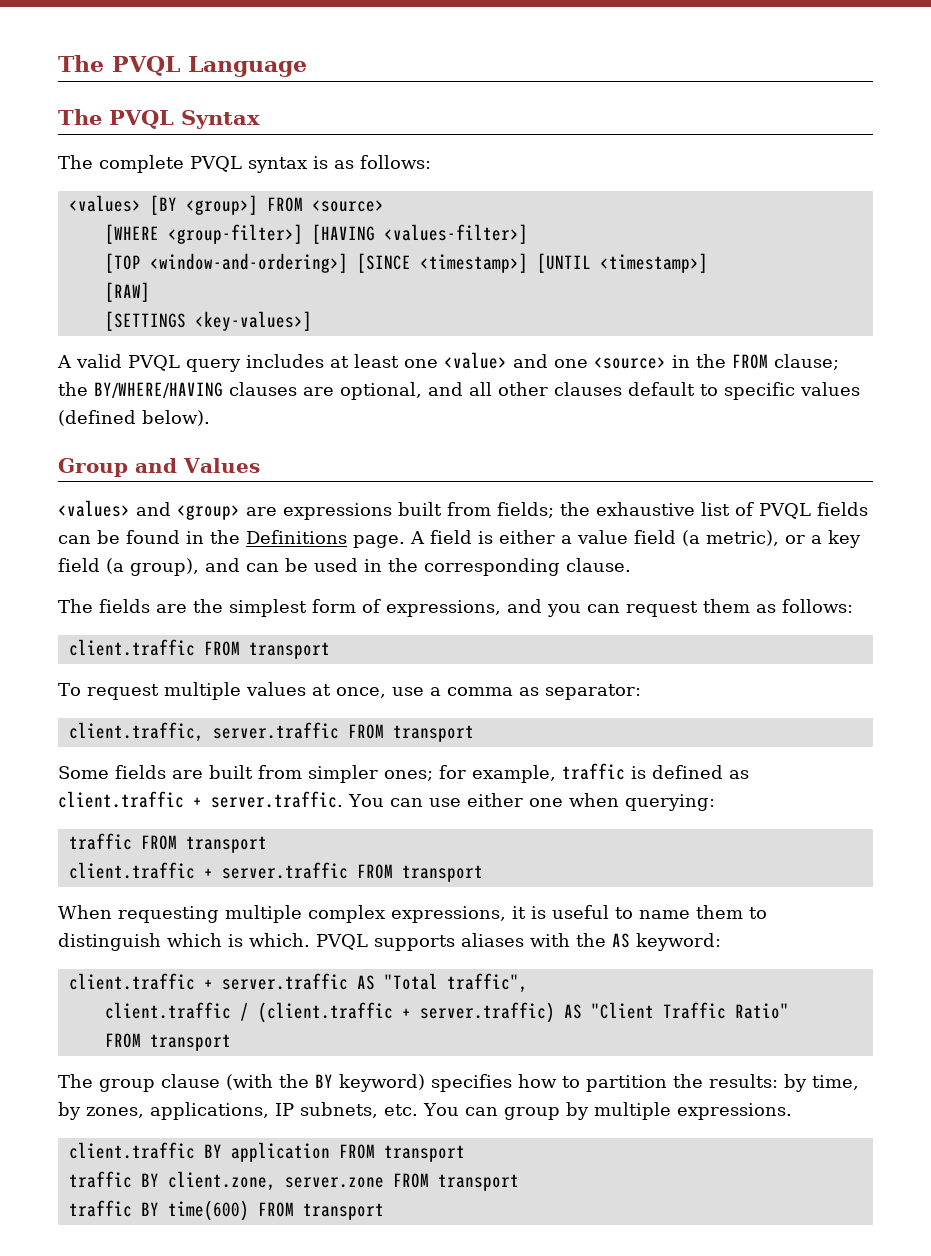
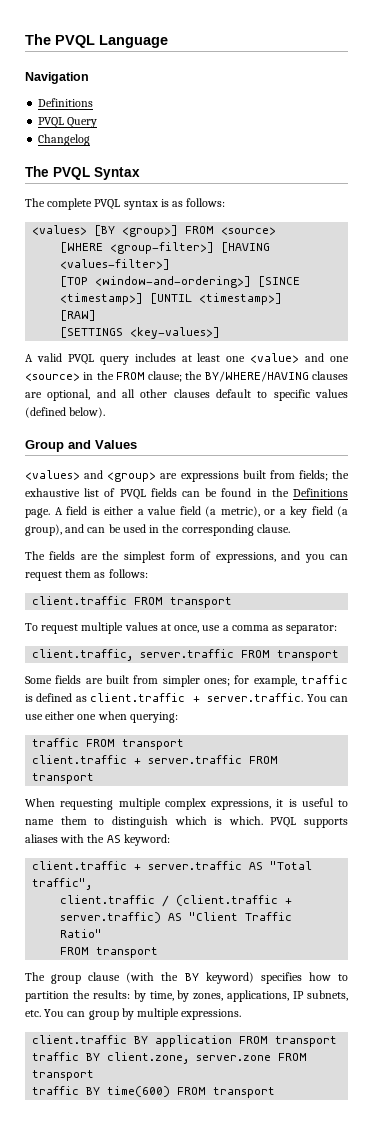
+ Navigation
+ Definitions
+ PVQL Query
+ Changelog

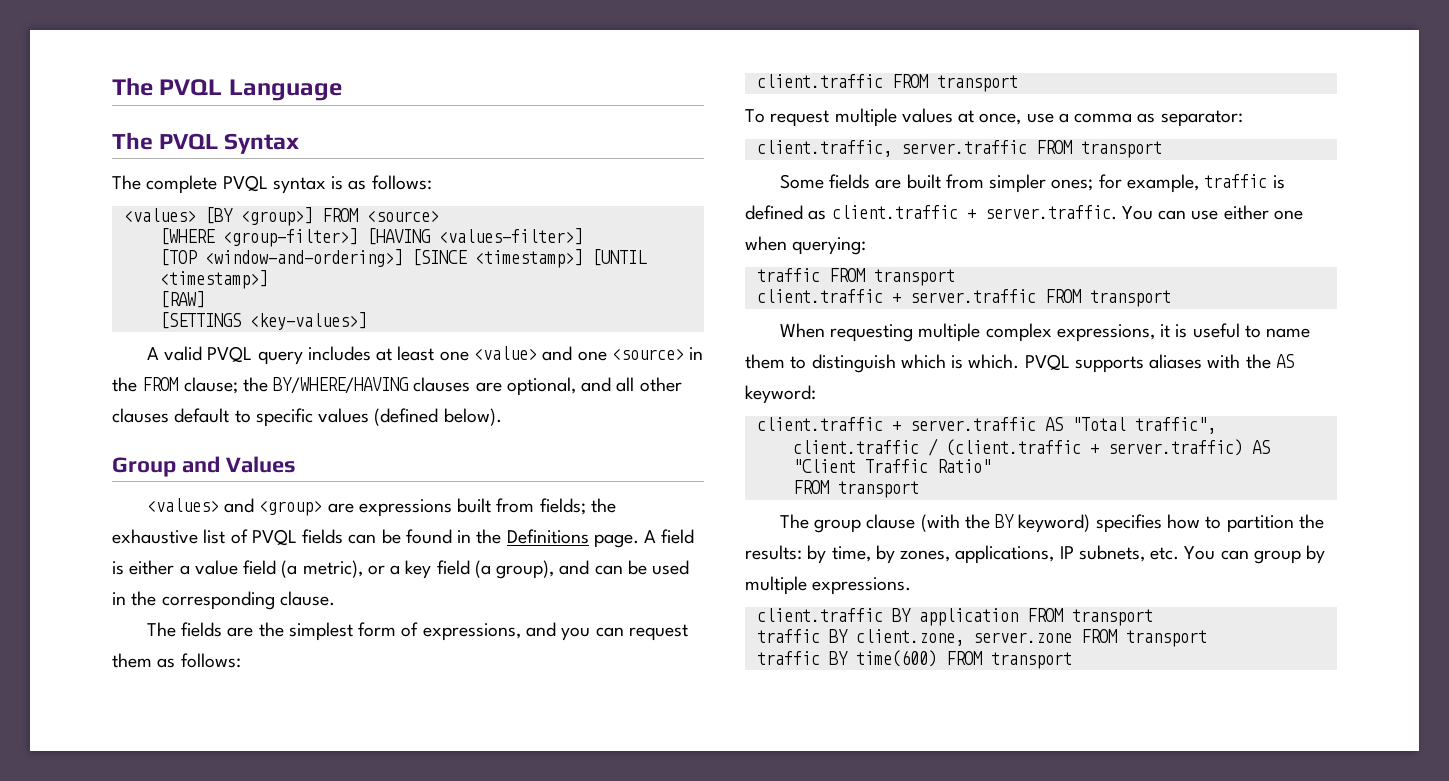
- Navigation
- Definitions
- PVQL Query
- Changelog

